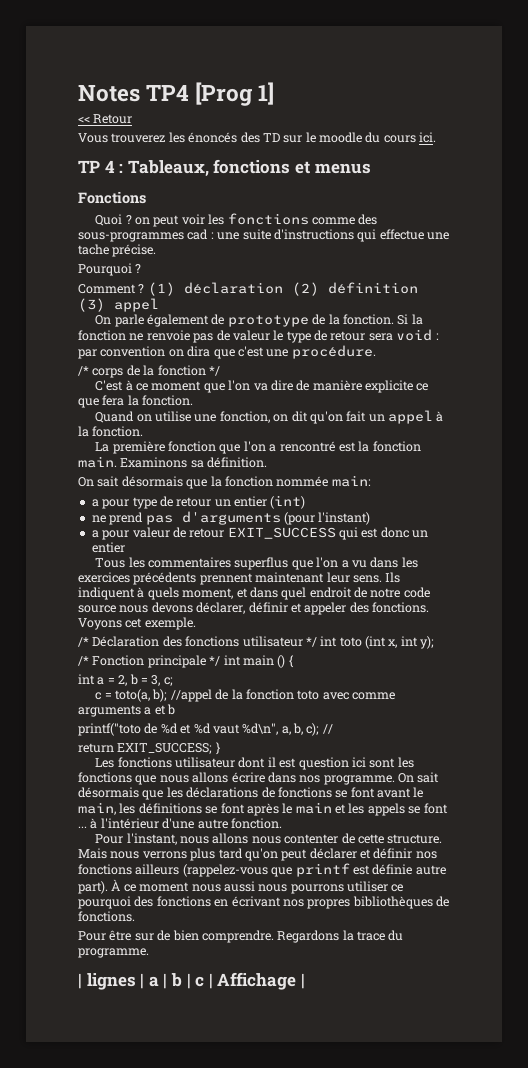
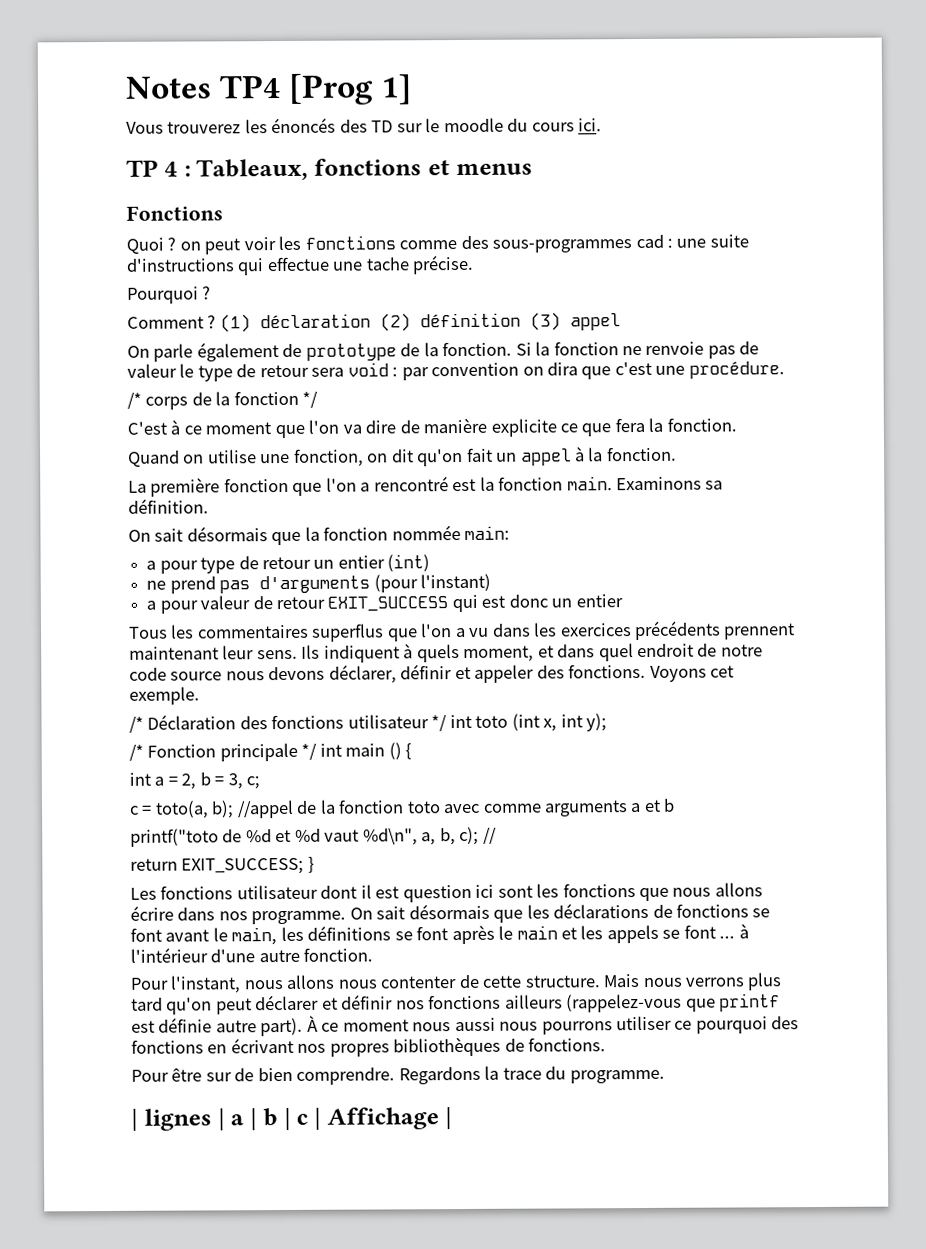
- << Retour

